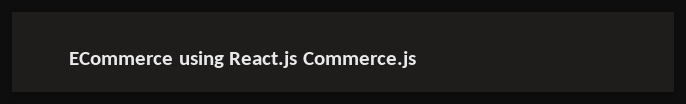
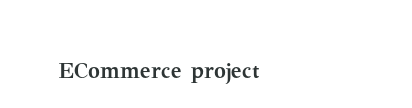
- ECommerce using React.js Commerce.js
+ ECommerce project

